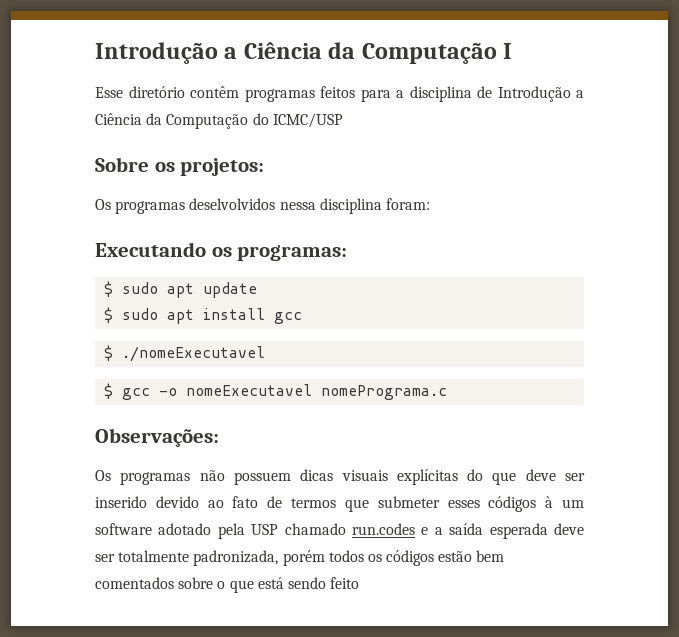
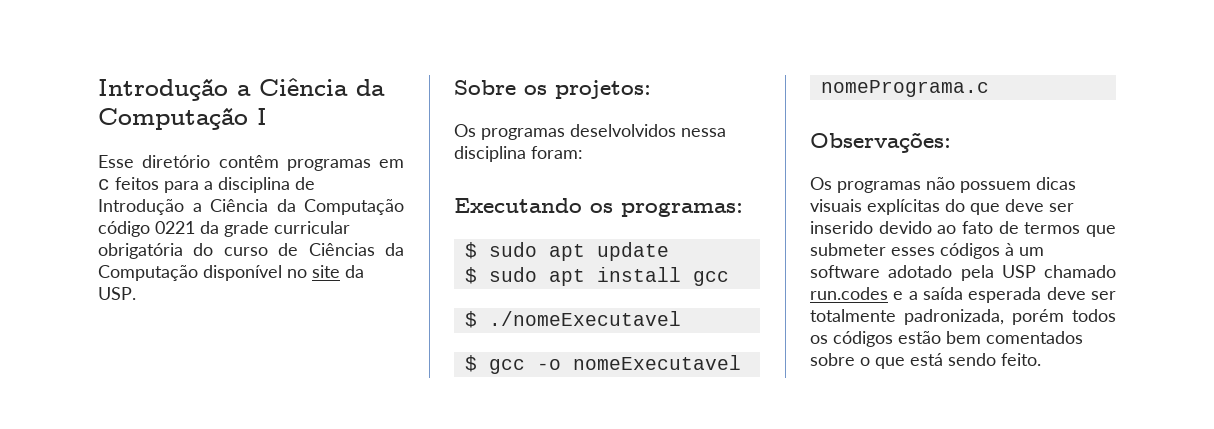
- Esse diretório contêm programas feitos para a disciplina de Introdução a Ciência da Computação do ICMC/USP
+ Esse diretório contêm programas em c feitos para a disciplina de Introdução a Ciência da Computação código 0221 da grade curricular obrigatória do curso de Ciências da Computação disponível no site da USP.
- Os programas não possuem dicas visuais explícitas do que deve ser inserido devido ao fato de termos que submeter esses códigos à um software adotado pela USP chamado run.codes e a saída esperada deve ser totalmente padronizada, porém todos os códigos estão bem comentados sobre o que está sendo feito
+ Os programas não possuem dicas visuais explícitas do que deve ser inserido devido ao fato de termos que submeter esses códigos à um software adotado pela USP chamado run.codes e a saída esperada deve ser totalmente padronizada, porém todos os códigos estão bem comentados sobre o que está sendo feito.

